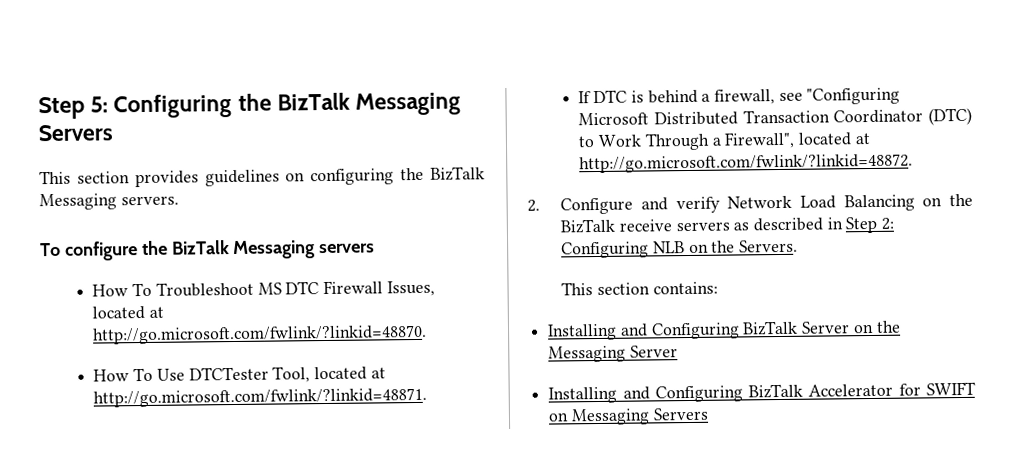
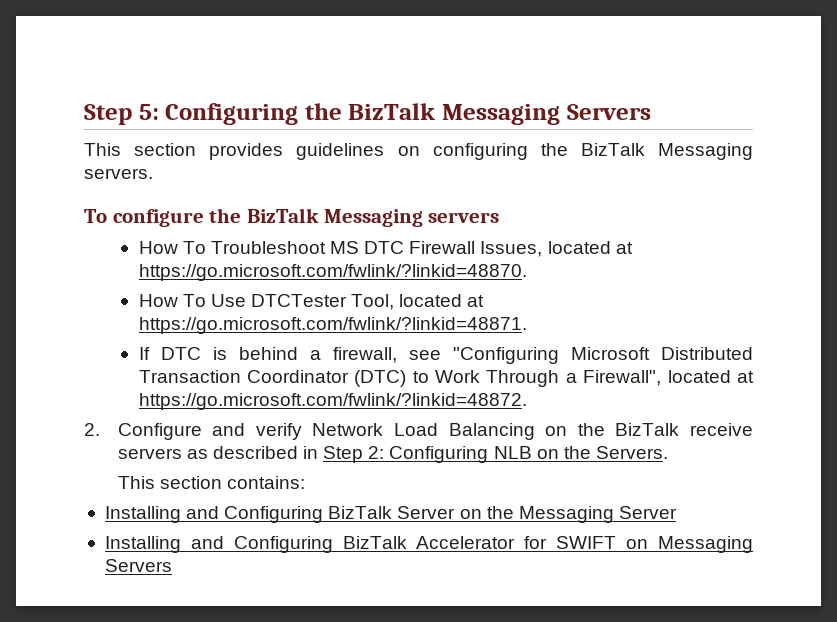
- How To Troubleshoot MS DTC Firewall Issues, located at http://go.microsoft.com/fwlink/?linkid=48870.
+ How To Troubleshoot MS DTC Firewall Issues, located at https://go.microsoft.com/fwlink/?linkid=48870.
- How To Use DTCTester Tool, located at http://go.microsoft.com/fwlink/?linkid=48871.
+ How To Use DTCTester Tool, located at https://go.microsoft.com/fwlink/?linkid=48871.
- If DTC is behind a firewall, see "Configuring Microsoft Distributed Transaction Coordinator (DTC) to Work Through a Firewall", located at http://go.microsoft.com/fwlink/?linkid=48872.
+ If DTC is behind a firewall, see "Configuring Microsoft Distributed Transaction Coordinator (DTC) to Work Through a Firewall", located at https://go.microsoft.com/fwlink/?linkid=48872.

